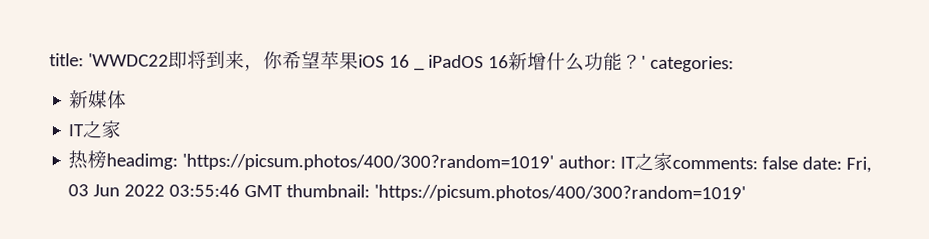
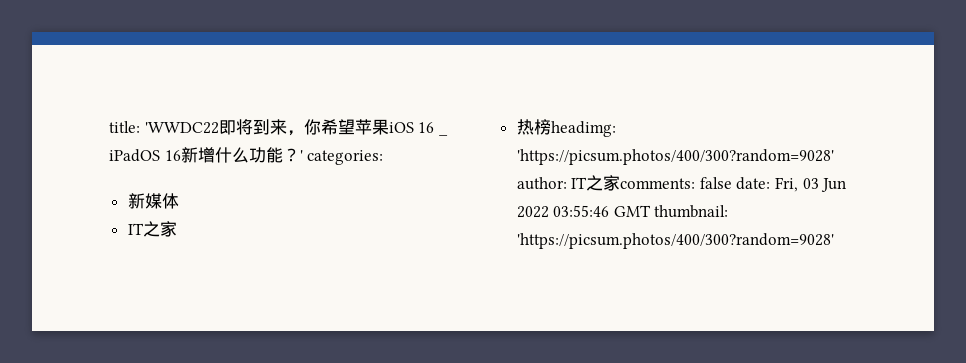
- 热榜headimg: 'https://picsum.photos/400/300?random=1019' author: IT之家comments: false date: Fri, 03 Jun 2022 03:55:46 GMT thumbnail: 'https://picsum.photos/400/300?random=1019'
+ 热榜headimg: 'https://picsum.photos/400/300?random=9028' author: IT之家comments: false date: Fri, 03 Jun 2022 03:55:46 GMT thumbnail: 'https://picsum.photos/400/300?random=9028'

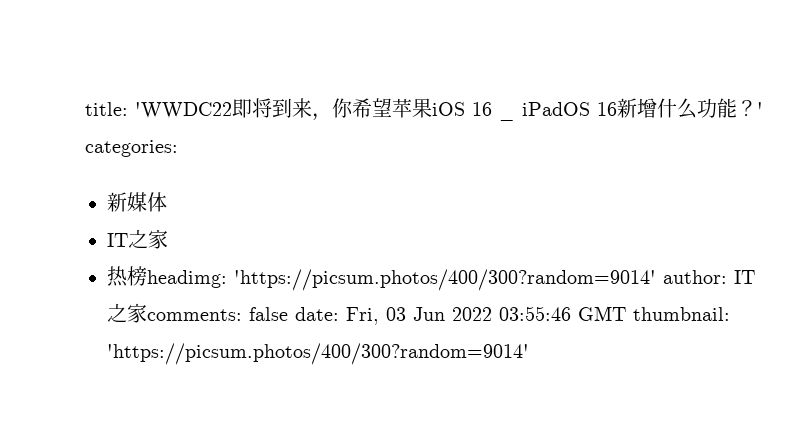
- 热榜headimg: 'https://picsum.photos/400/300?random=9028' author: IT之家comments: false date: Fri, 03 Jun 2022 03:55:46 GMT thumbnail: 'https://picsum.photos/400/300?random=9028'
+ 热榜headimg: 'https://picsum.photos/400/300?random=9014' author: IT之家comments: false date: Fri, 03 Jun 2022 03:55:46 GMT thumbnail: 'https://picsum.photos/400/300?random=9014'

